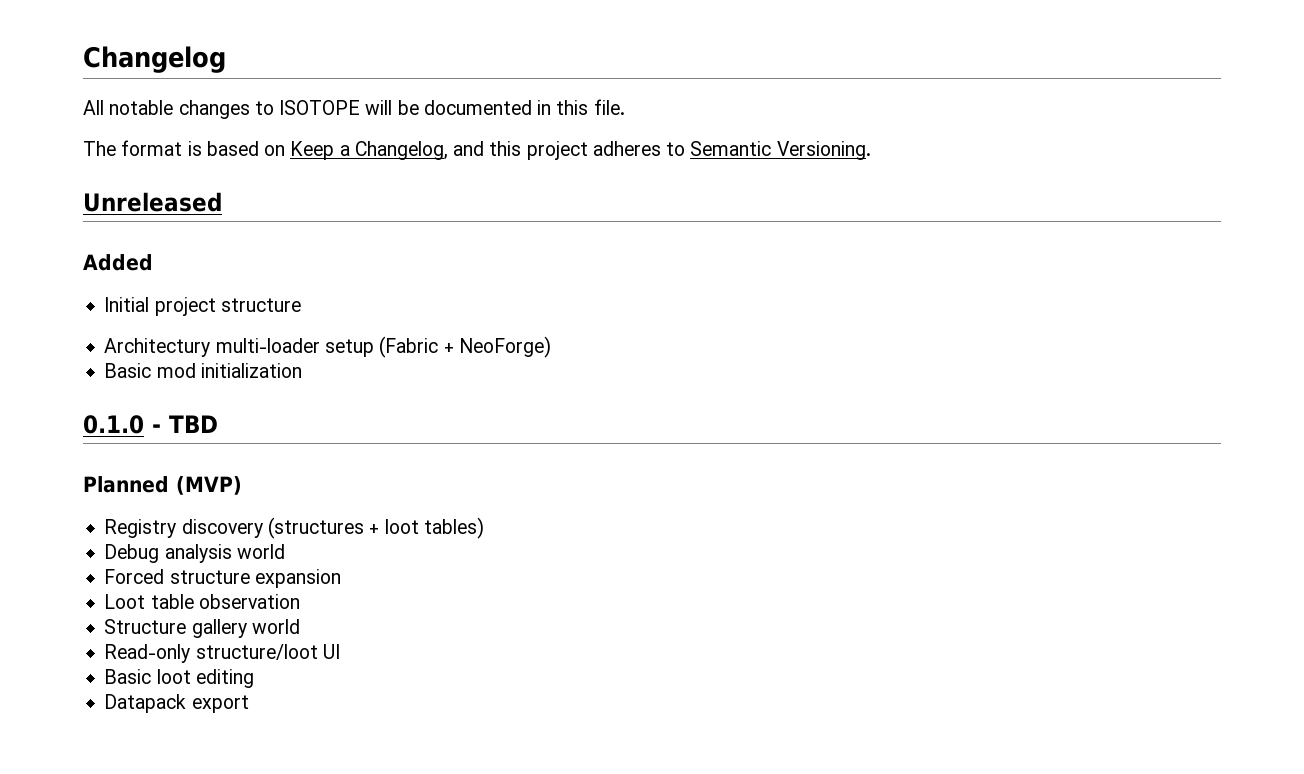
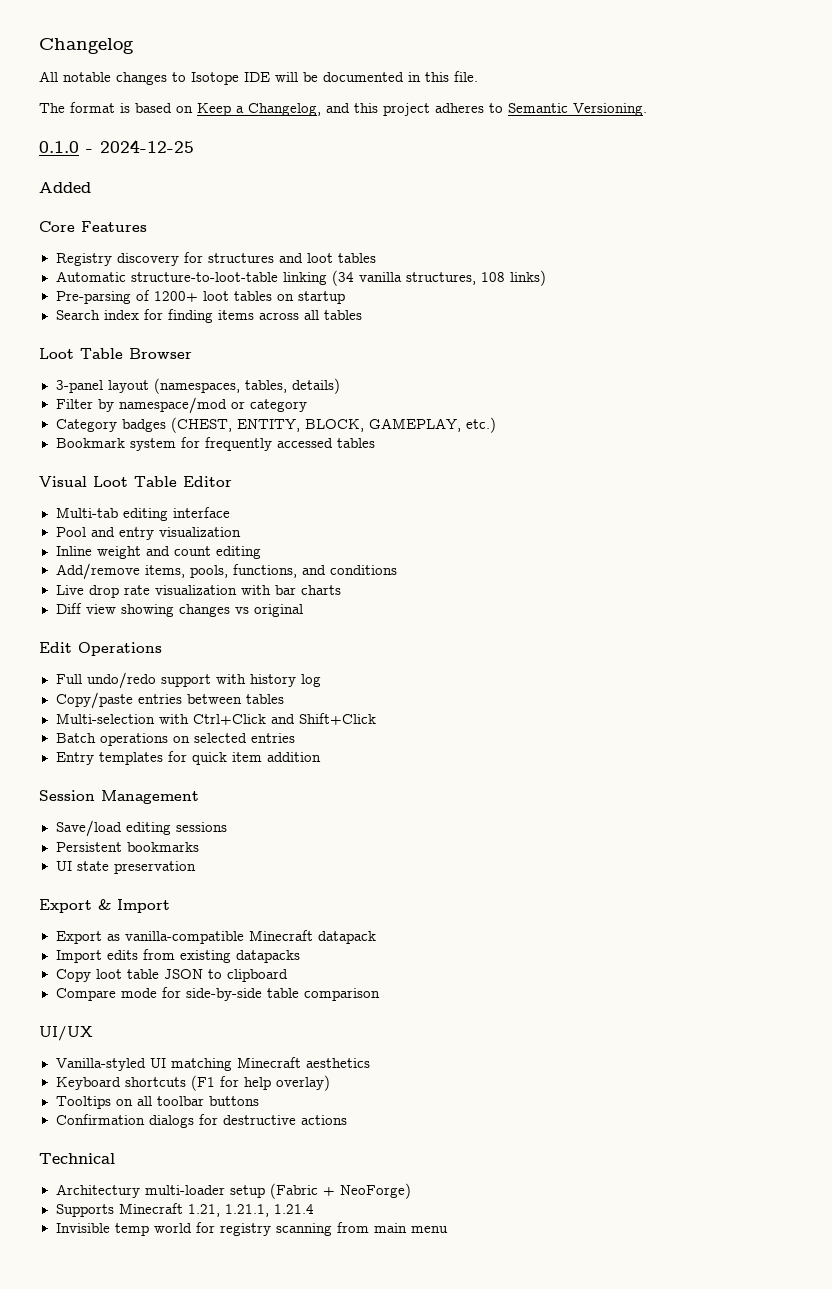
- All notable changes to ISOTOPE will be documented in this file.
+ All notable changes to Isotope IDE will be documented in this file.
- Unreleased
+ 0.1.0 - 2024-12-25
  Added
- Initial project structure
+ Core Features
+ Registry discovery for structures and loot tables
+ Automatic structure-to-loot-table linking (34 vanilla structures, 108 links)
+ Pre-parsing of 1200+ loot tables on startup
+ Search index for finding items across all tables
+ Loot Table Browser
+ 3-panel layout (namespaces, tables, details)
+ Filter by namespace/mod or category
+ Category badges (CHEST, ENTITY, BLOCK, GAMEPLAY, etc.)
+ Bookmark system for frequently accessed tables
+ Visual Loot Table Editor
+ Multi-tab editing interface
+ Pool and entry visualization
+ Inline weight and count editing
+ Add/remove items, pools, functions, and conditions
+ Live drop rate visualization with bar charts
+ Diff view showing changes vs original
+ Edit Operations
+ Full undo/redo support with history log
+ Copy/paste entries between tables
+ Multi-selection with Ctrl+Click and Shift+Click
+ Batch operations on selected entries
+ Entry templates for quick item addition
+ Session Management
+ Save/load editing sessions
+ Persistent bookmarks
+ UI state preservation
+ Export & Import
+ Export as vanilla-compatible Minecraft datapack
+ Import edits from existing datapacks
+ Copy loot table JSON to clipboard
+ Compare mode for side-by-side table comparison
+ UI/UX
+ Vanilla-styled UI matching Minecraft aesthetics
+ Keyboard shortcuts (F1 for help overlay)
+ Tooltips on all toolbar buttons
+ Confirmation dialogs for destructive actions
+ Technical
- Basic mod initialization
- 0.1.0 - TBD
- Planned (MVP)
- Registry discovery (structures + loot tables)
- Debug analysis world
- Forced structure expansion
- Loot table observation
- Structure gallery world
- Read-only structure/loot UI
- Basic loot editing
- Datapack export
+ Supports Minecraft 1.21, 1.21.1, 1.21.4
+ Invisible temp world for registry scanning from main menu

